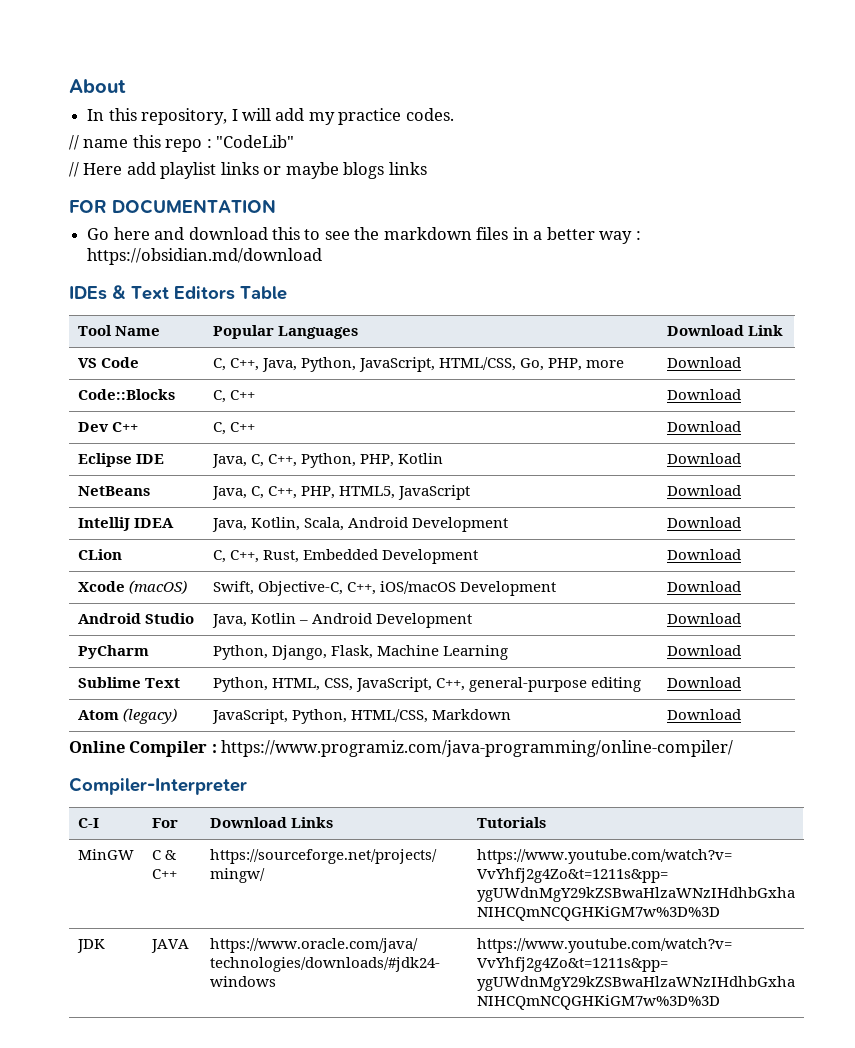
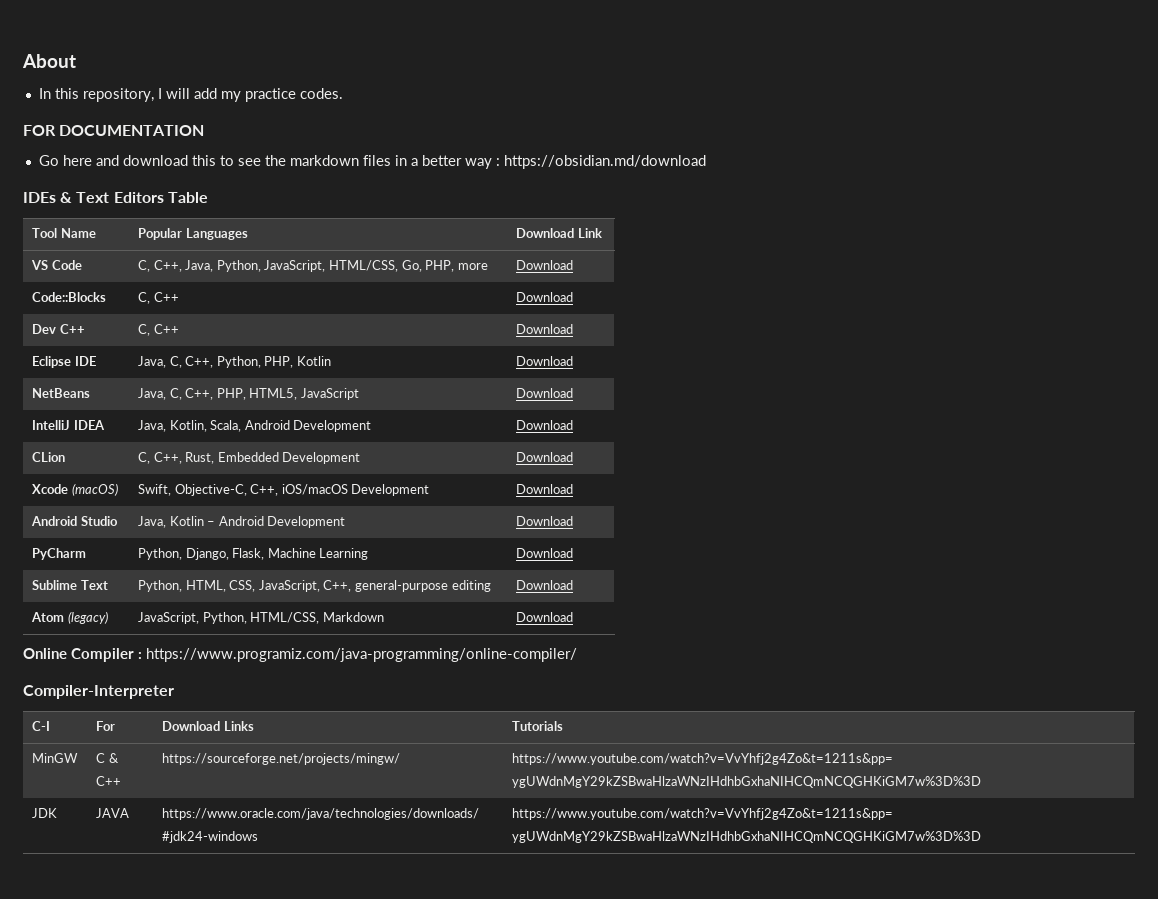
- // name this repo : "CodeLib"
- // Here add playlist links or maybe blogs links

